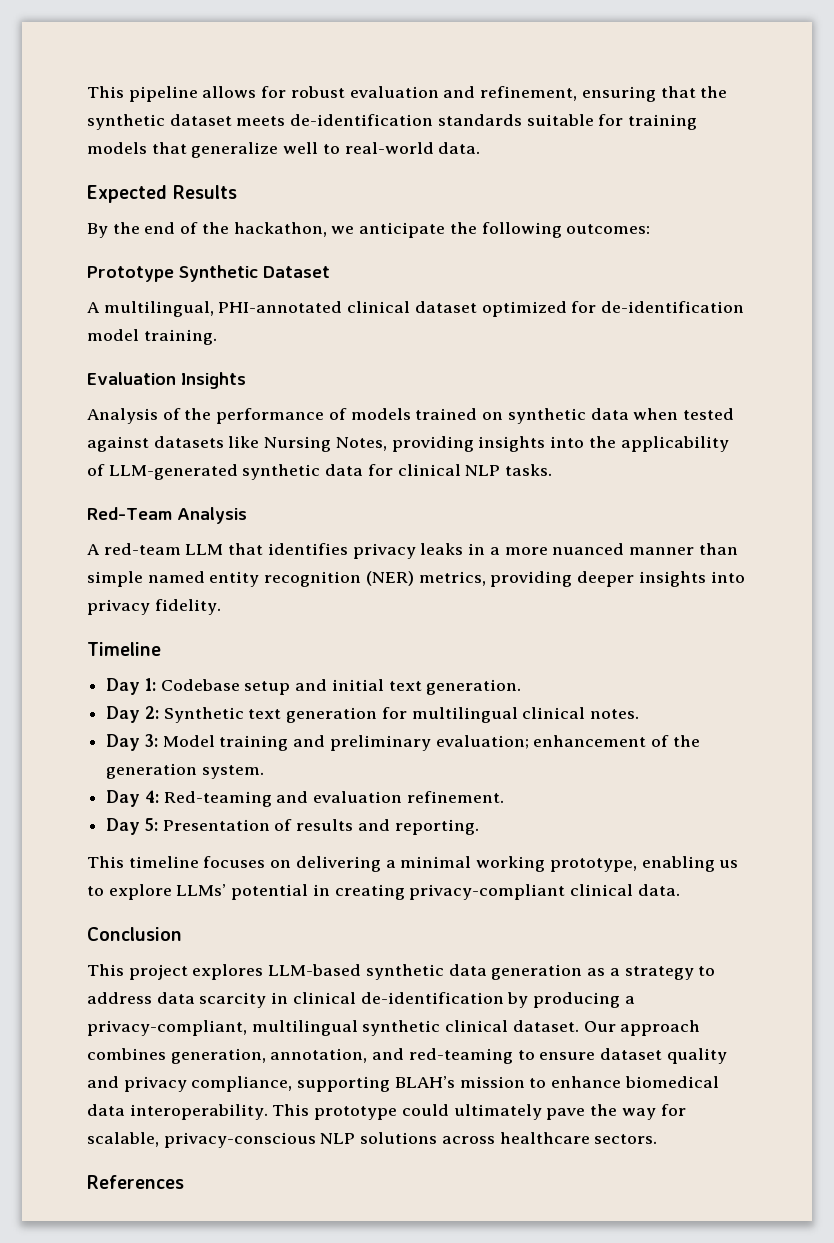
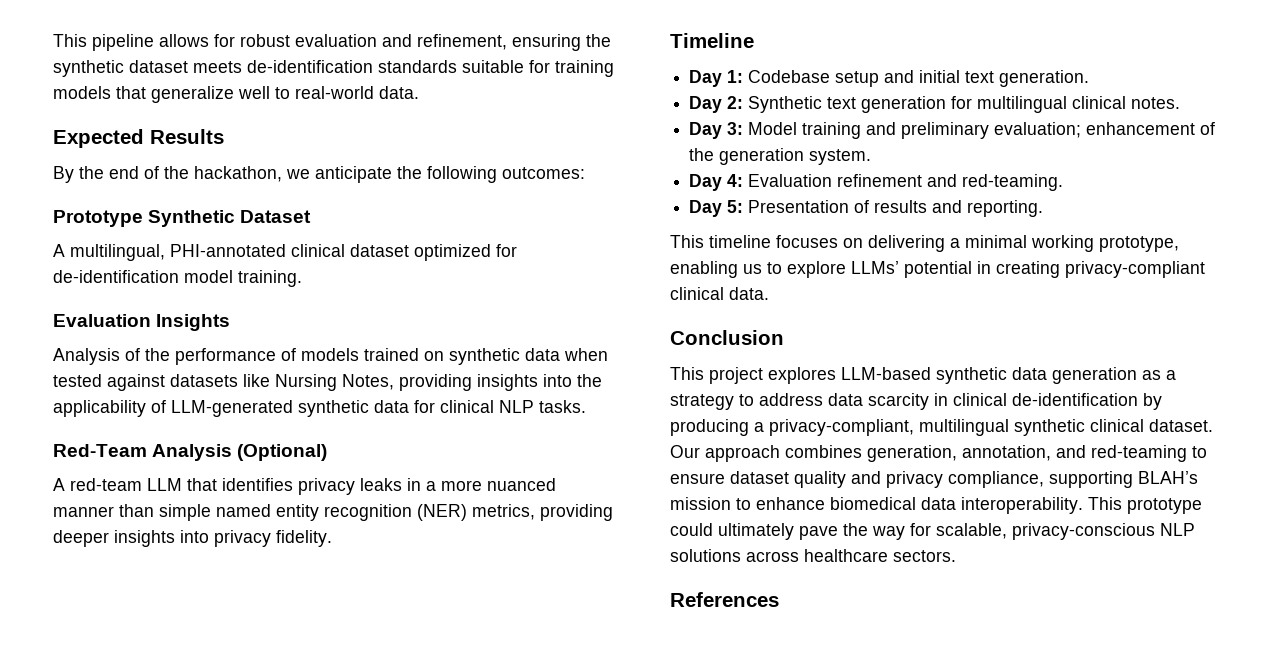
- This pipeline allows for robust evaluation and refinement, ensuring that the synthetic dataset meets de-identification standards suitable for training models that generalize well to real-world data.
+ This pipeline allows for robust evaluation and refinement, ensuring the synthetic dataset meets de-identification standards suitable for training models that generalize well to real-world data.
- Red-Team Analysis
+ Red-Team Analysis (Optional)
- Day 4: Red-teaming and evaluation refinement.
+ Day 4: Evaluation refinement and red-teaming.

